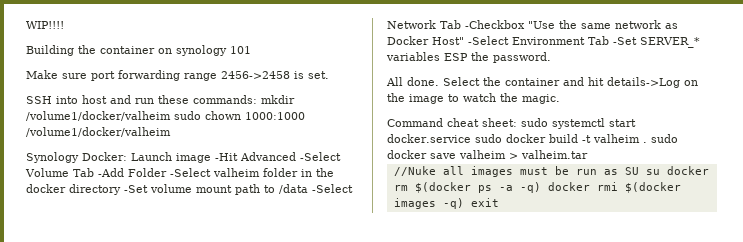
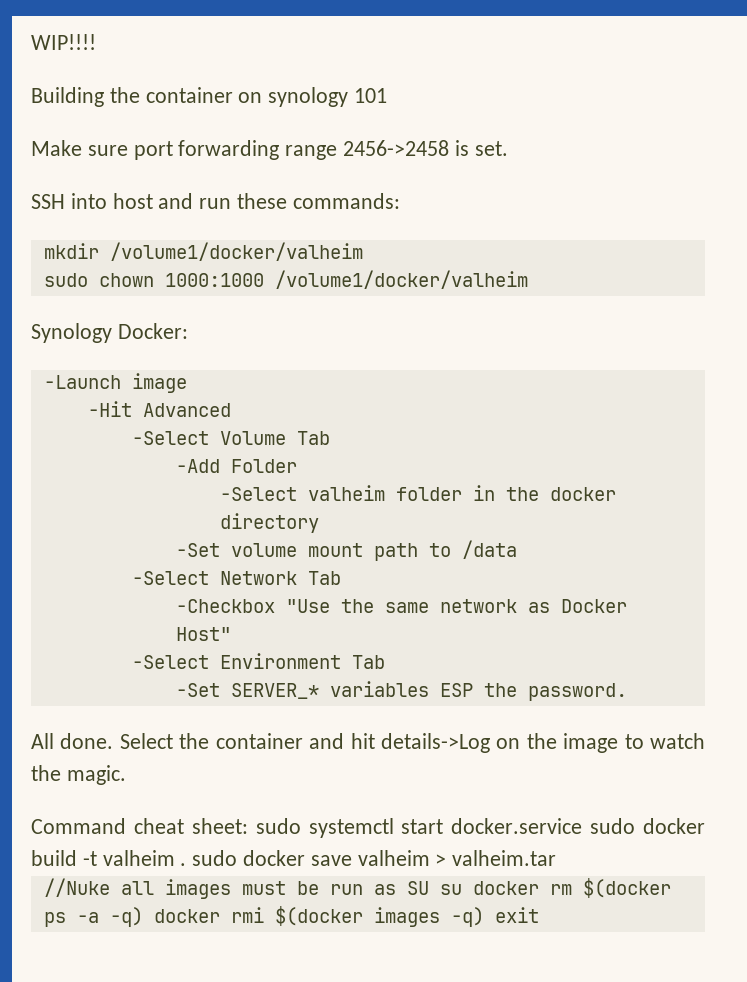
- SSH into host and run these commands: mkdir /volume1/docker/valheim sudo chown 1000:1000 /volume1/docker/valheim
+ SSH into host and run these commands:
+ mkdir /volume1/docker/valheim
+ sudo chown 1000:1000 /volume1/docker/valheim
- Synology Docker: Launch image -Hit Advanced -Select Volume Tab -Add Folder -Select valheim folder in the docker directory -Set volume mount path to /data -Select Network Tab -Checkbox "Use the same network as Docker Host" -Select Environment Tab -Set SERVER_* variables ESP the password.
+ Synology Docker:
+ -Launch image
+ -Hit Advanced
+ -Select Volume Tab
+ -Add Folder
+ -Select valheim folder in the docker directory
+ -Set volume mount path to /data
+ -Select Network Tab
+ -Checkbox "Use the same network as Docker Host"
+ -Select Environment Tab
+ -Set SERVER_* variables ESP the password.

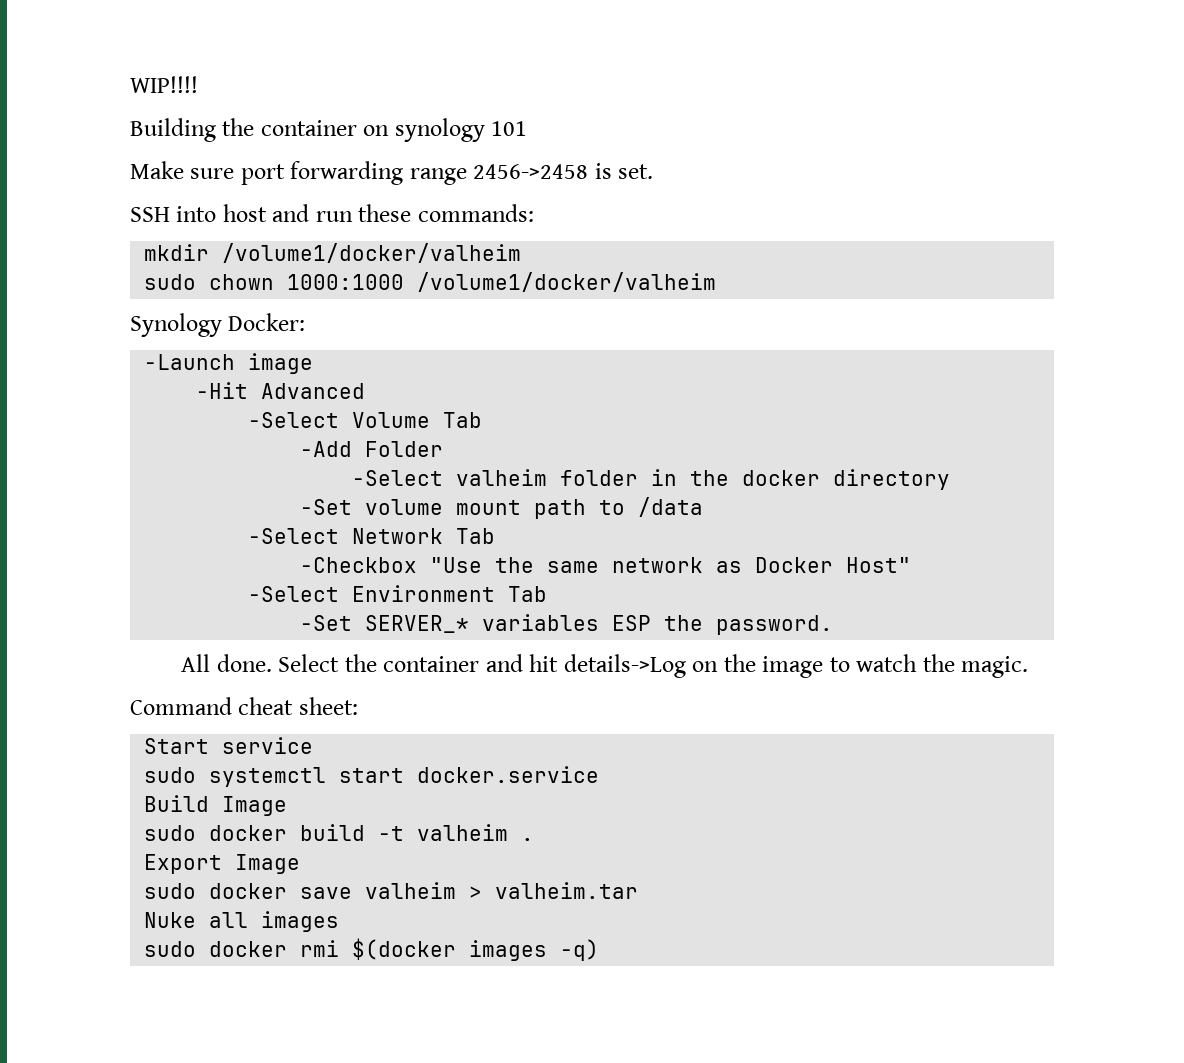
- Command cheat sheet: sudo systemctl start docker.service sudo docker build -t valheim . sudo docker save valheim > valheim.tar
+ Command cheat sheet:
+ Start service
+ sudo systemctl start docker.service
+ Build Image
+ sudo docker build -t valheim .
+ Export Image
+ sudo docker save valheim > valheim.tar
- //Nuke all images must be run as SU su docker rm $(docker ps -a -q) docker rmi $(docker images -q) exit
+ Nuke all images
+ sudo docker rmi $(docker images -q)

